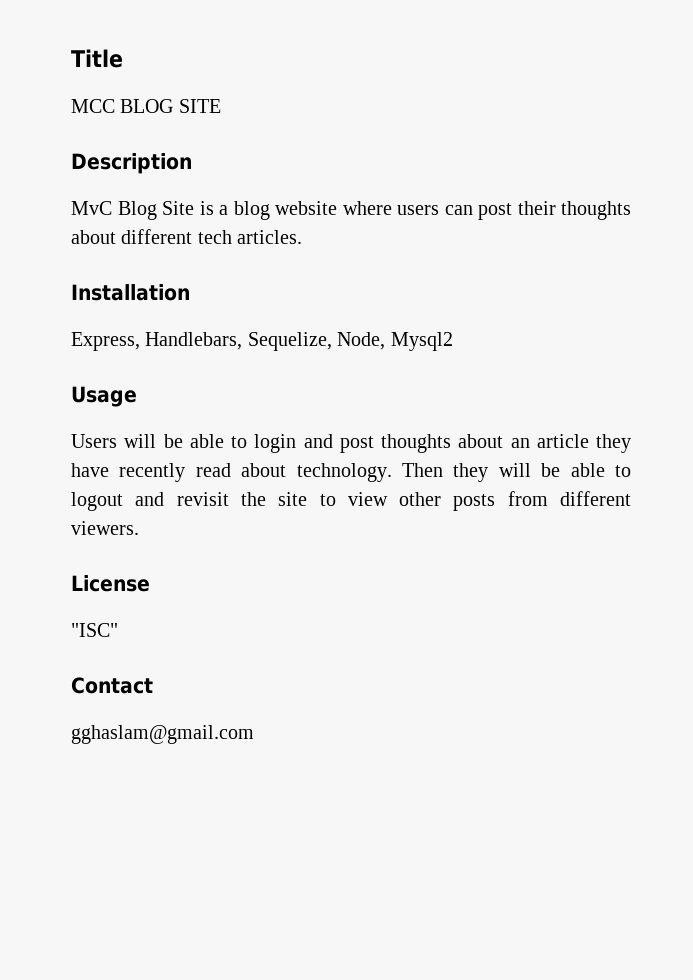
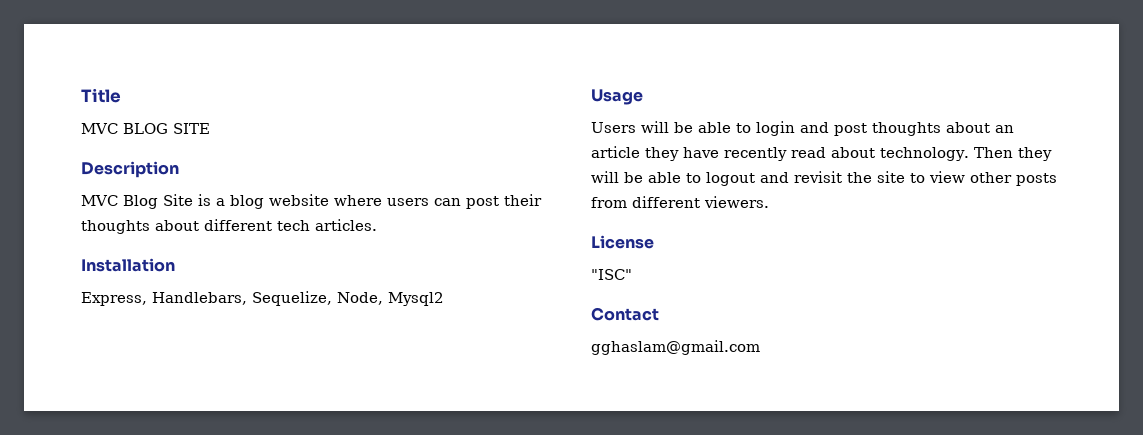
- MCC BLOG SITE
+ MVC BLOG SITE
- MvC Blog Site is a blog website where users can post their thoughts about different tech articles.
+ MVC Blog Site is a blog website where users can post their thoughts about different tech articles.

